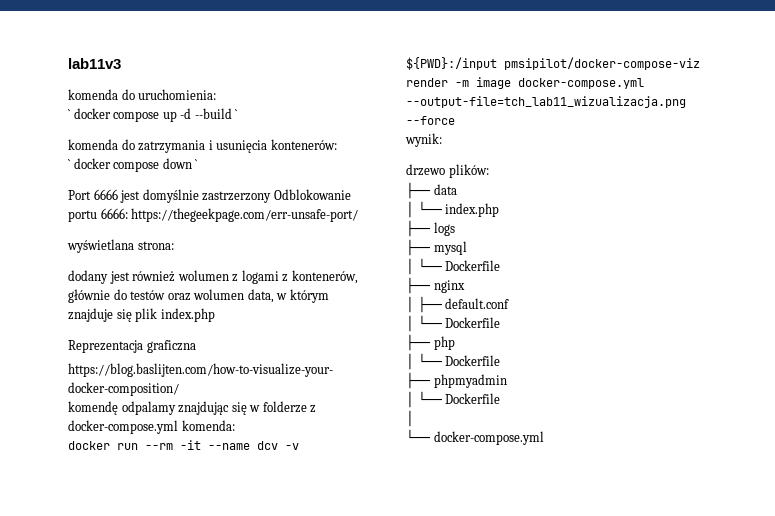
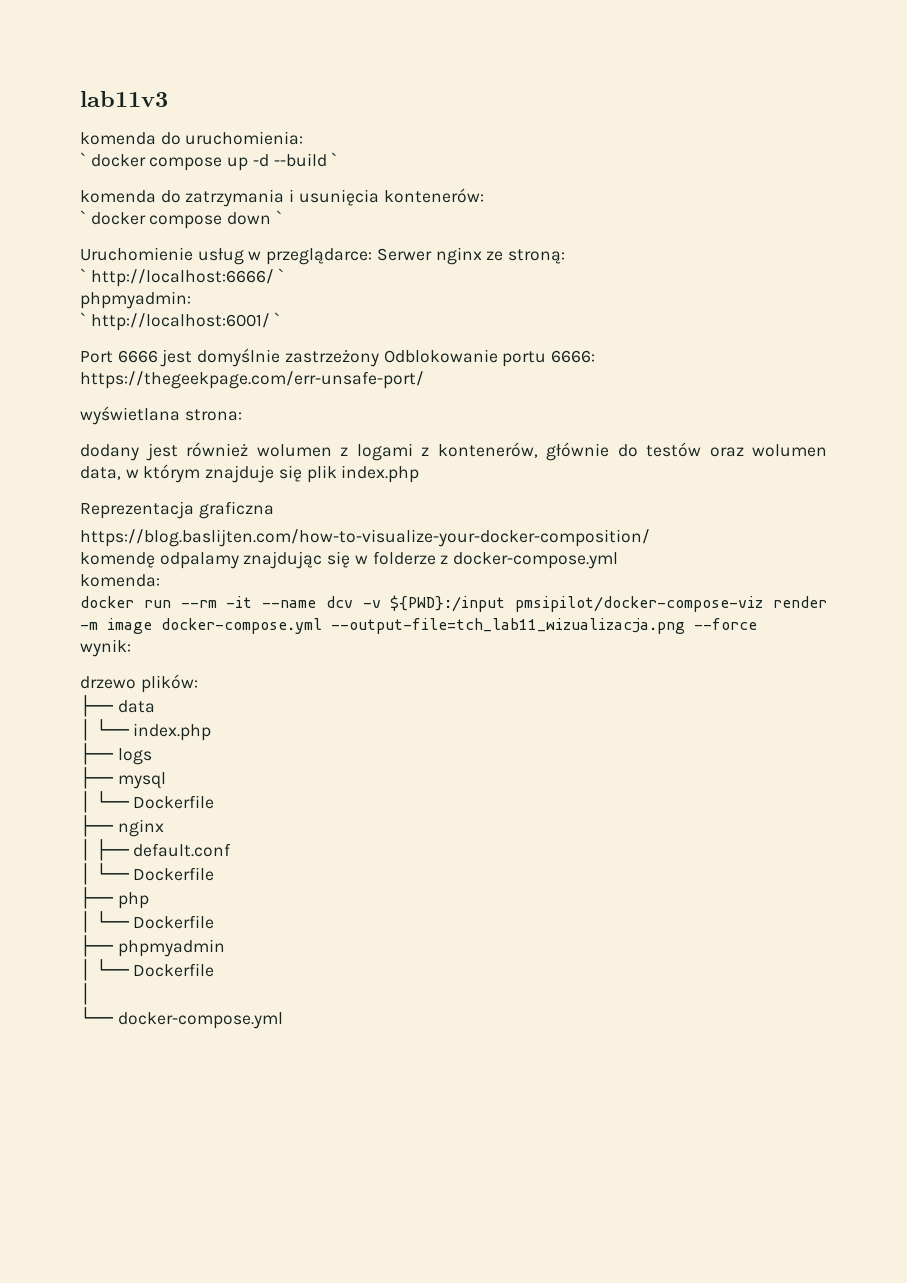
+ Uruchomienie usług w przeglądarce: Serwer nginx ze stroną:
+ ` http://localhost:6666/ `
+ phpmyadmin:
+ ` http://localhost:6001/ `
- Port 6666 jest domyślnie zastrzerzony Odblokowanie portu 6666: https://thegeekpage.com/err-unsafe-port/
+ Port 6666 jest domyślnie zastrzeżony Odblokowanie portu 6666: https://thegeekpage.com/err-unsafe-port/
- komendę odpalamy znajdując się w folderze z docker-compose.yml komenda:
+ komendę odpalamy znajdując się w folderze z docker-compose.yml
+ komenda:

